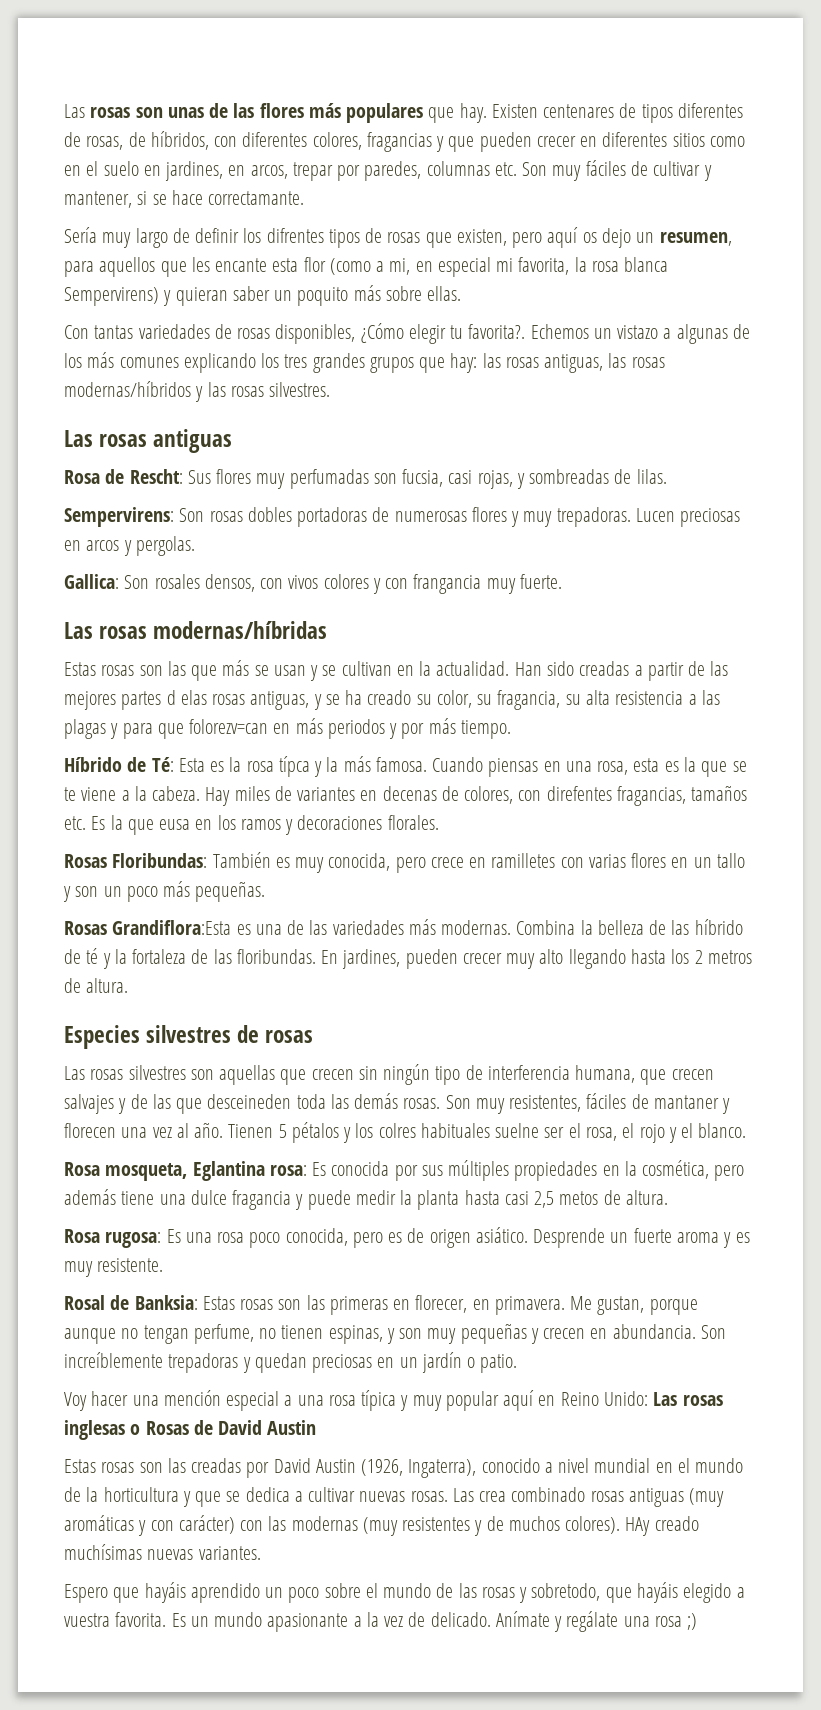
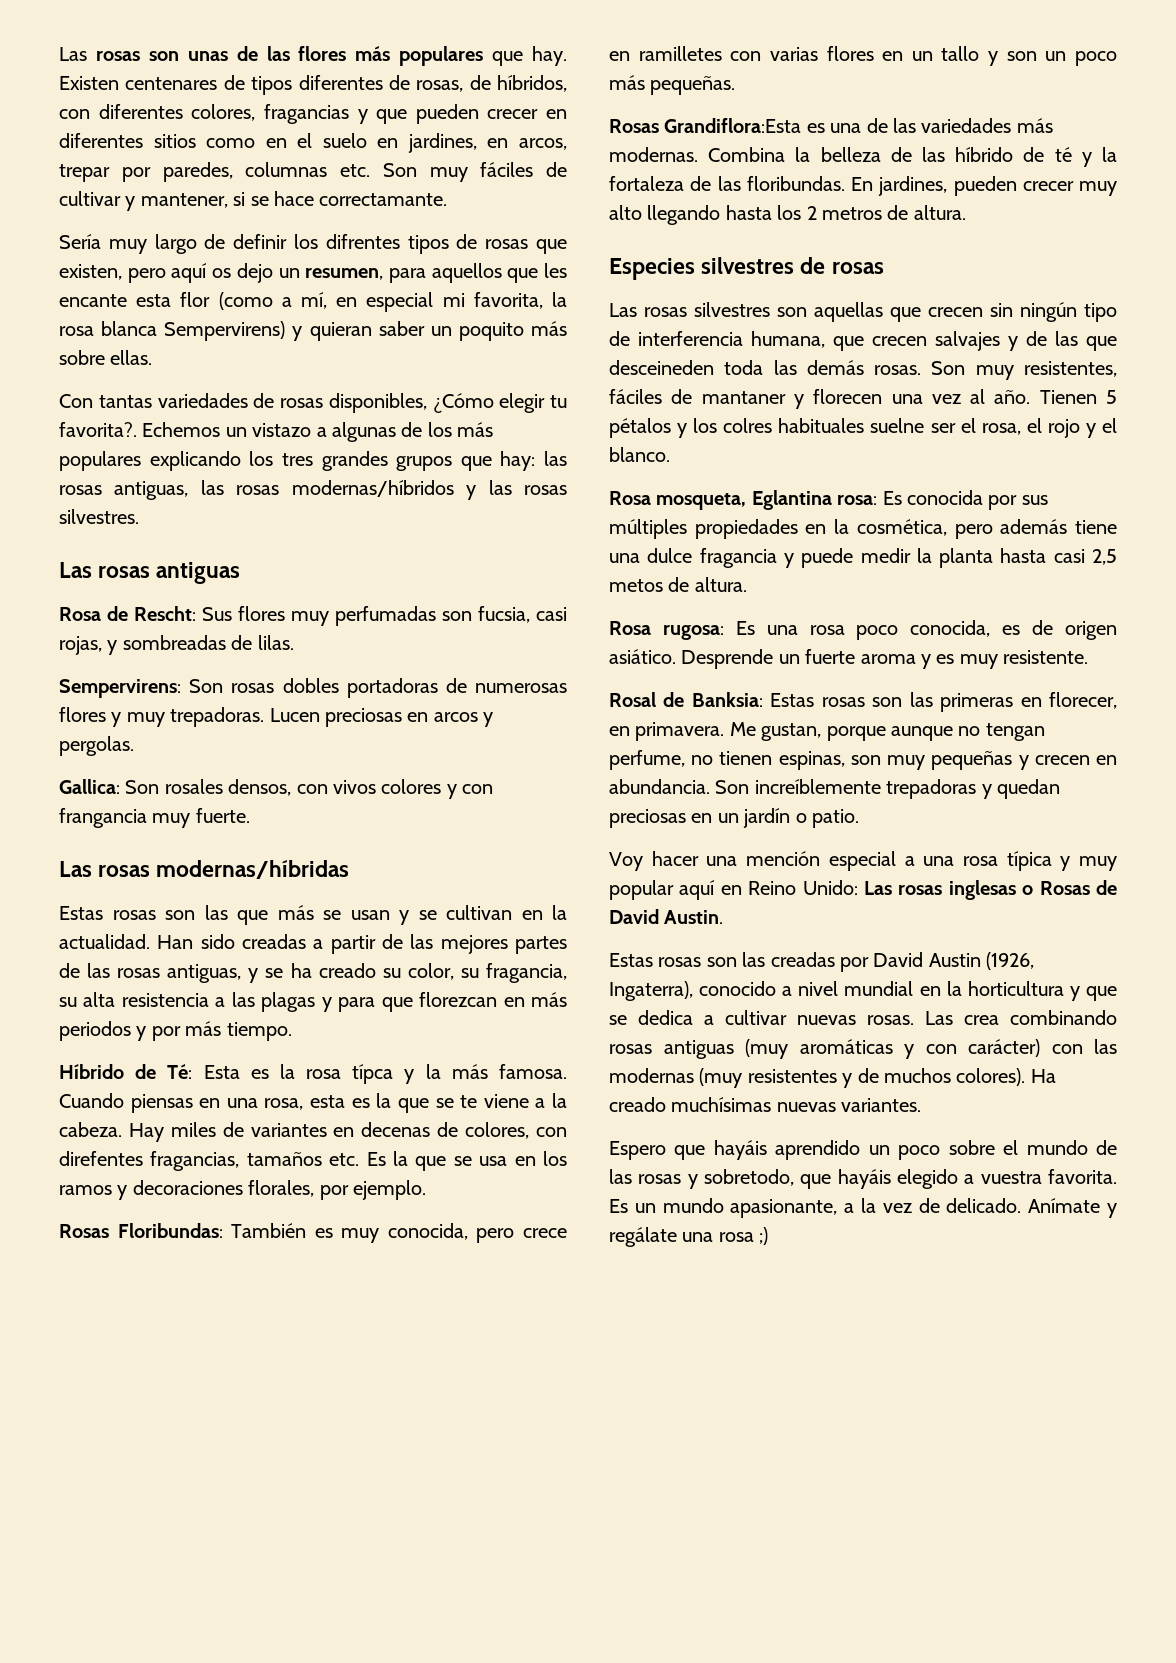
- Sería muy largo de definir los difrentes tipos de rosas que existen, pero aquí os dejo un resumen, para aquellos que les encante esta flor (como a mi, en especial mi favorita, la rosa blanca Sempervirens) y quieran saber un poquito más sobre ellas.
+ Sería muy largo de definir los difrentes tipos de rosas que existen, pero aquí os dejo un resumen, para aquellos que les encante esta flor (como a mí, en especial mi favorita, la rosa blanca Sempervirens) y quieran saber un poquito más sobre ellas.
- Echemos un vistazo a algunas de los más comunes explicando los tres grandes grupos que hay: las rosas antiguas, las rosas modernas/híbridos y las rosas silvestres.
+ Echemos un vistazo a algunas de los más populares explicando los tres grandes grupos que hay: las rosas antiguas, las rosas modernas/híbridos y las rosas silvestres.
- Han sido creadas a partir de las mejores partes d elas rosas antiguas, y se ha creado su color, su fragancia, su alta resistencia a las plagas y para que folorezv=can en más periodos y por más tiempo.
+ Han sido creadas a partir de las mejores partes de las rosas antiguas, y se ha creado su color, su fragancia, su alta resistencia a las plagas y para que florezcan en más periodos y por más tiempo.
- Hay miles de variantes en decenas de colores, con direfentes fragancias, tamaños etc. Es la que eusa en los ramos y decoraciones florales.
+ Hay miles de variantes en decenas de colores, con direfentes fragancias, tamaños etc. Es la que se usa en los ramos y decoraciones florales, por ejemplo.
- Rosa rugosa: Es una rosa poco conocida, pero es de origen asiático.
+ Rosa rugosa: Es una rosa poco conocida, es de origen asiático.
- Me gustan, porque aunque no tengan perfume, no tienen espinas, y son muy pequeñas y crecen en abundancia.
+ Me gustan, porque aunque no tengan perfume, no tienen espinas, son muy pequeñas y crecen en abundancia.
- Voy hacer una mención especial a una rosa típica y muy popular aquí en Reino Unido: Las rosas inglesas o Rosas de David Austin
+ Voy hacer una mención especial a una rosa típica y muy popular aquí en Reino Unido: Las rosas inglesas o Rosas de David Austin.
- Estas rosas son las creadas por David Austin (1926, Ingaterra), conocido a nivel mundial en el mundo de la horticultura y que se dedica a cultivar nuevas rosas.
+ Estas rosas son las creadas por David Austin (1926, Ingaterra), conocido a nivel mundial en la horticultura y que se dedica a cultivar nuevas rosas.
- Las crea combinado rosas antiguas (muy aromáticas y con carácter) con las modernas (muy resistentes y de muchos colores).
+ Las crea combinando rosas antiguas (muy aromáticas y con carácter) con las modernas (muy resistentes y de muchos colores).
- HAy creado muchísimas nuevas variantes.
+ Ha creado muchísimas nuevas variantes.
- Es un mundo apasionante a la vez de delicado.
+ Es un mundo apasionante, a la vez de delicado.

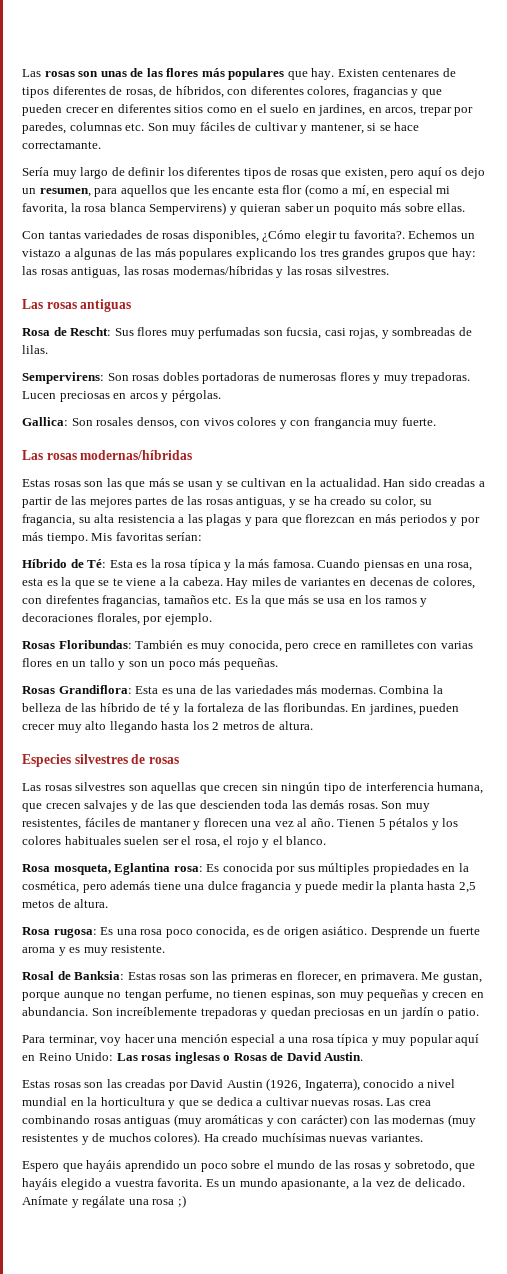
- Sería muy largo de definir los difrentes tipos de rosas que existen, pero aquí os dejo un resumen, para aquellos que les encante esta flor (como a mí, en especial mi favorita, la rosa blanca Sempervirens) y quieran saber un poquito más sobre ellas.
+ Sería muy largo de definir los diferentes tipos de rosas que existen, pero aquí os dejo un resumen, para aquellos que les encante esta flor (como a mí, en especial mi favorita, la rosa blanca Sempervirens) y quieran saber un poquito más sobre ellas.
- Echemos un vistazo a algunas de los más populares explicando los tres grandes grupos que hay: las rosas antiguas, las rosas modernas/híbridos y las rosas silvestres.
+ Echemos un vistazo a algunas de las más populares explicando los tres grandes grupos que hay: las rosas antiguas, las rosas modernas/híbridas y las rosas silvestres.
- Lucen preciosas en arcos y pergolas.
+ Lucen preciosas en arcos y pérgolas.
+ Mis favoritas serían:
- Híbrido de Té: Esta es la rosa típca y la más famosa.
+ Híbrido de Té: Esta es la rosa típica y la más famosa.
- Hay miles de variantes en decenas de colores, con direfentes fragancias, tamaños etc. Es la que se usa en los ramos y decoraciones florales, por ejemplo.
+ Hay miles de variantes en decenas de colores, con direfentes fragancias, tamaños etc. Es la que más se usa en los ramos y decoraciones florales, por ejemplo.
- Rosas Grandiflora:Esta es una de las variedades más modernas.
+ Rosas Grandiflora: Esta es una de las variedades más modernas.
- Las rosas silvestres son aquellas que crecen sin ningún tipo de interferencia humana, que crecen salvajes y de las que desceineden toda las demás rosas.
+ Las rosas silvestres son aquellas que crecen sin ningún tipo de interferencia humana, que crecen salvajes y de las que descienden toda las demás rosas.
- Tienen 5 pétalos y los colres habituales suelne ser el rosa, el rojo y el blanco.
+ Tienen 5 pétalos y los colores habituales suelen ser el rosa, el rojo y el blanco.
- Rosa mosqueta, Eglantina rosa: Es conocida por sus múltiples propiedades en la cosmética, pero además tiene una dulce fragancia y puede medir la planta hasta casi 2,5 metos de altura.
+ Rosa mosqueta, Eglantina rosa: Es conocida por sus múltiples propiedades en la cosmética, pero además tiene una dulce fragancia y puede medir la planta hasta 2,5 metos de altura.
- Voy hacer una mención especial a una rosa típica y muy popular aquí en Reino Unido: Las rosas inglesas o Rosas de David Austin.
+ Para terminar, voy hacer una mención especial a una rosa típica y muy popular aquí en Reino Unido: Las rosas inglesas o Rosas de David Austin.

